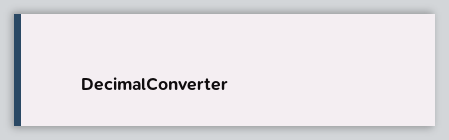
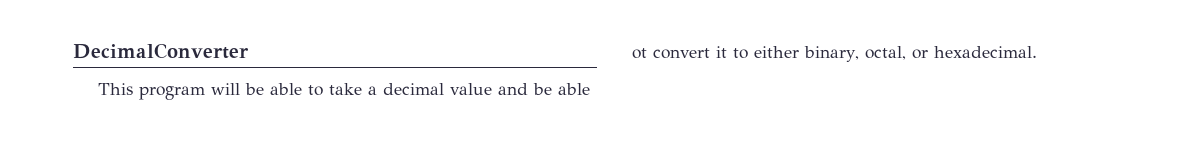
+ This program will be able to take a decimal value and be able ot convert it to either binary, octal, or hexadecimal.

